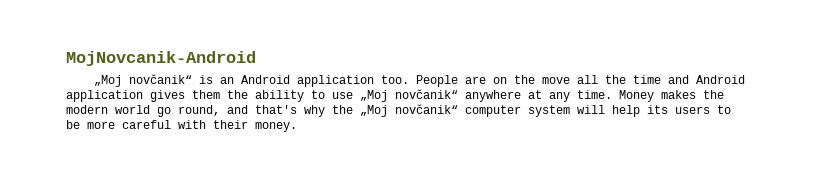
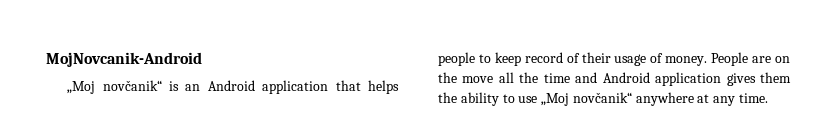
- „Moj novčanik“ is an Android application too.
+ „Moj novčanik“ is an Android application that helps people to keep record of their usage of money.
- Money makes the modern world go round, and that's why the „Moj novčanik“ computer system will help its users to be more careful with their money.

